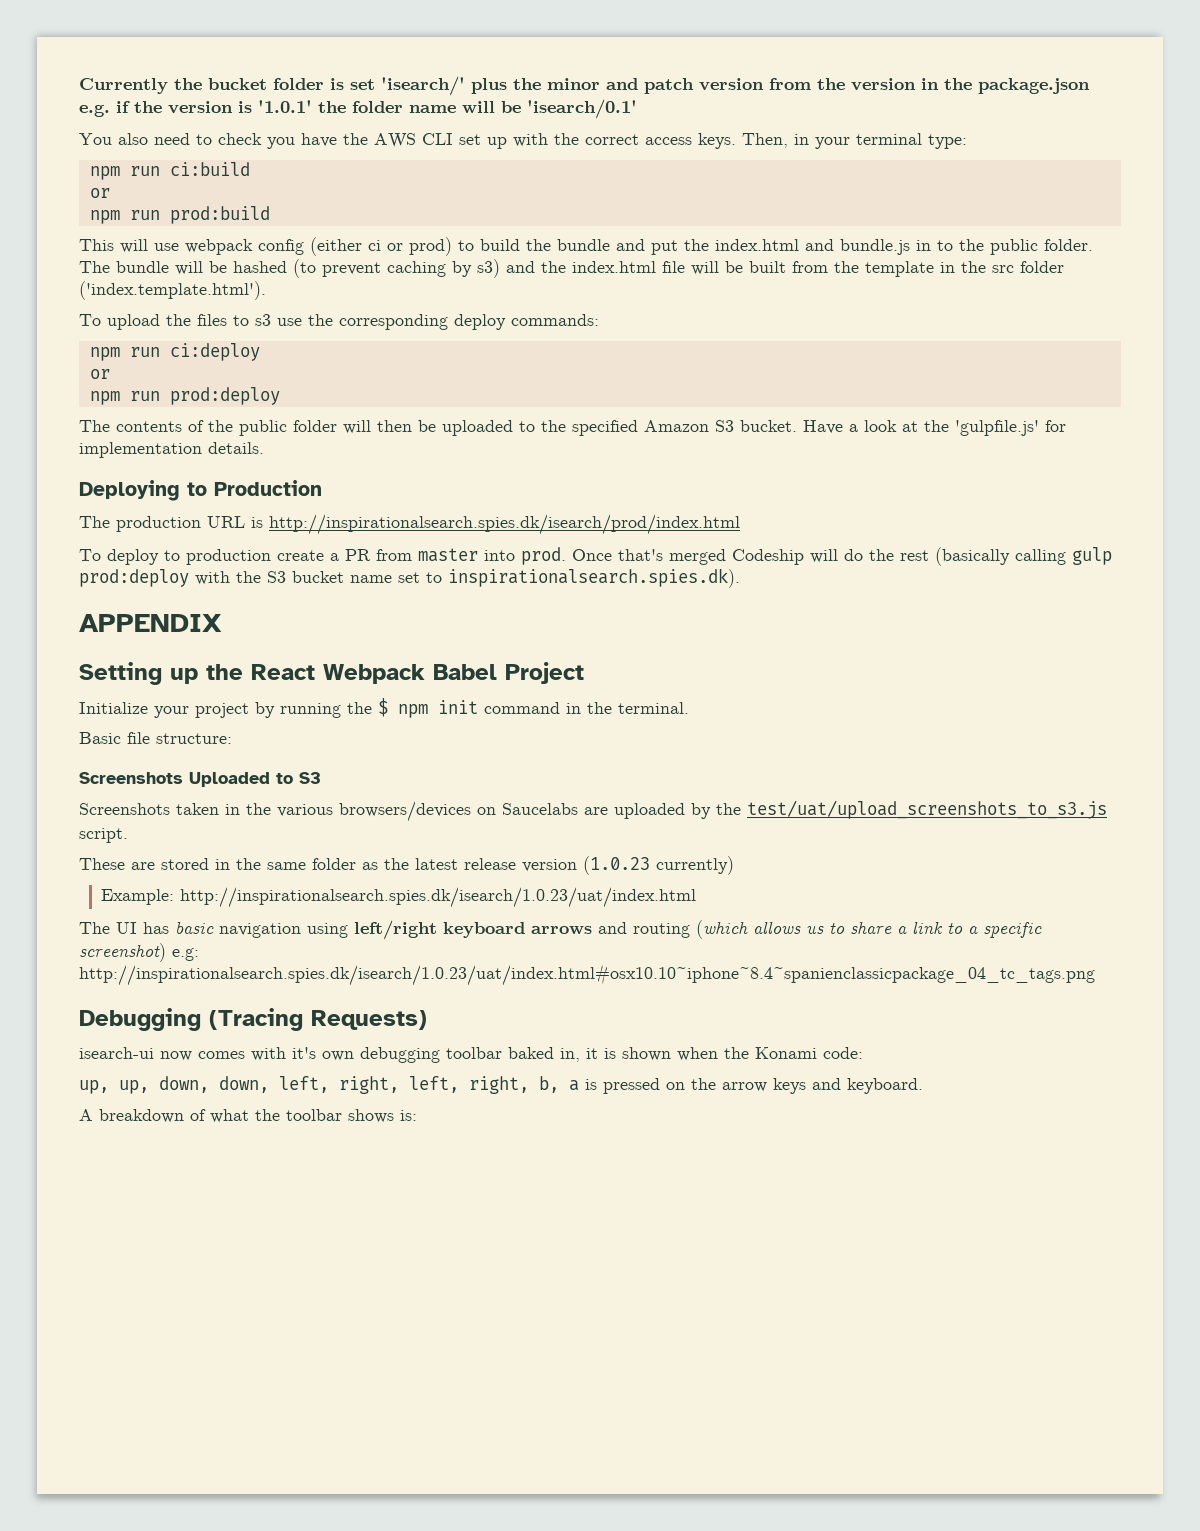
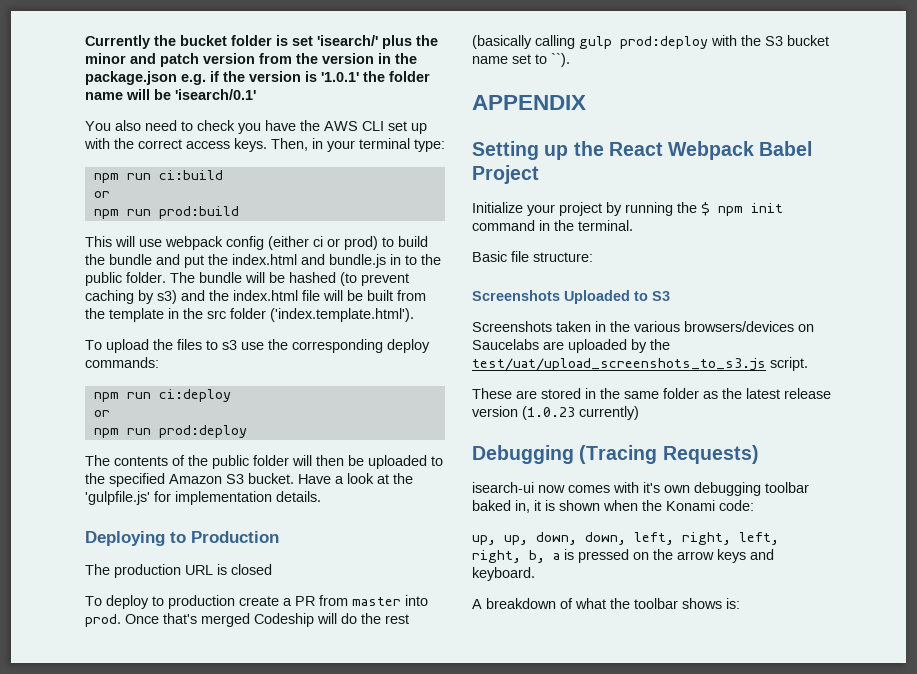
- The production URL is http://inspirationalsearch.spies.dk/isearch/prod/index.html
+ The production URL is closed
- Once that's merged Codeship will do the rest (basically calling gulp prod:deploy with the S3 bucket name set to inspirationalsearch.spies.dk).
+ Once that's merged Codeship will do the rest (basically calling gulp prod:deploy with the S3 bucket name set to ``).
- Example: http://inspirationalsearch.spies.dk/isearch/1.0.23/uat/index.html
- The UI has basic navigation using left/right keyboard arrows and routing (which allows us to share a link to a specific screenshot) e.g: http://inspirationalsearch.spies.dk/isearch/1.0.23/uat/index.html#osx10.10~iphone~8.4~spanienclassicpackage_04_tc_tags.png

